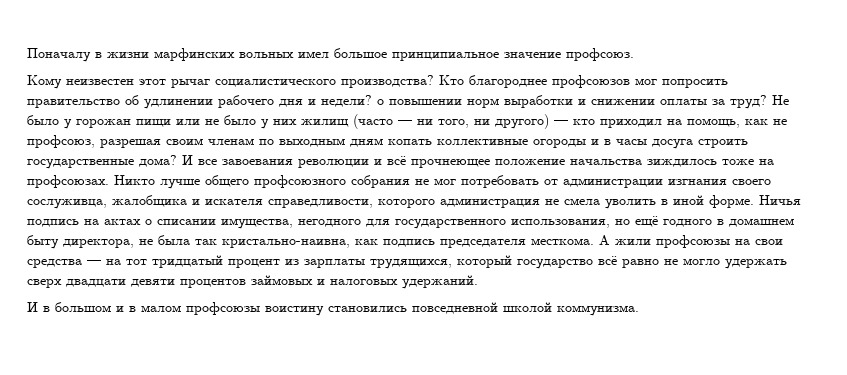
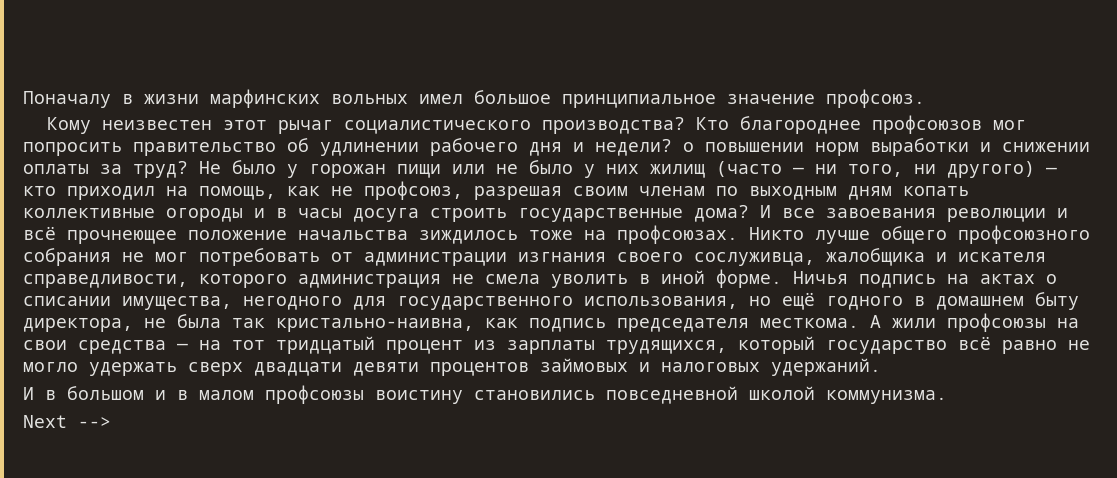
+ Next -->

